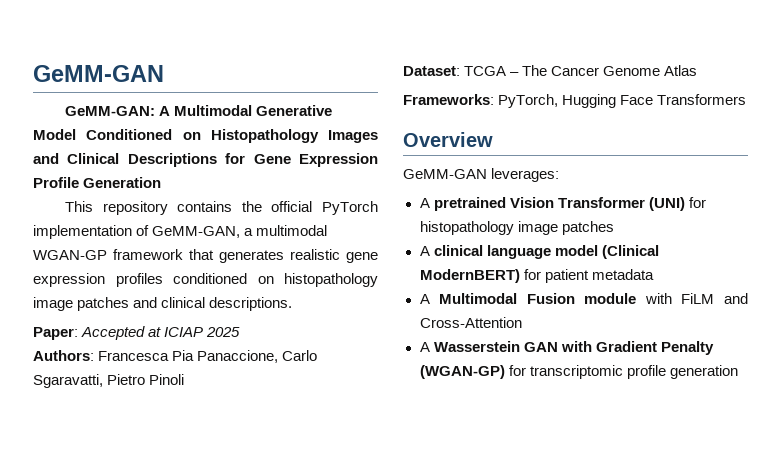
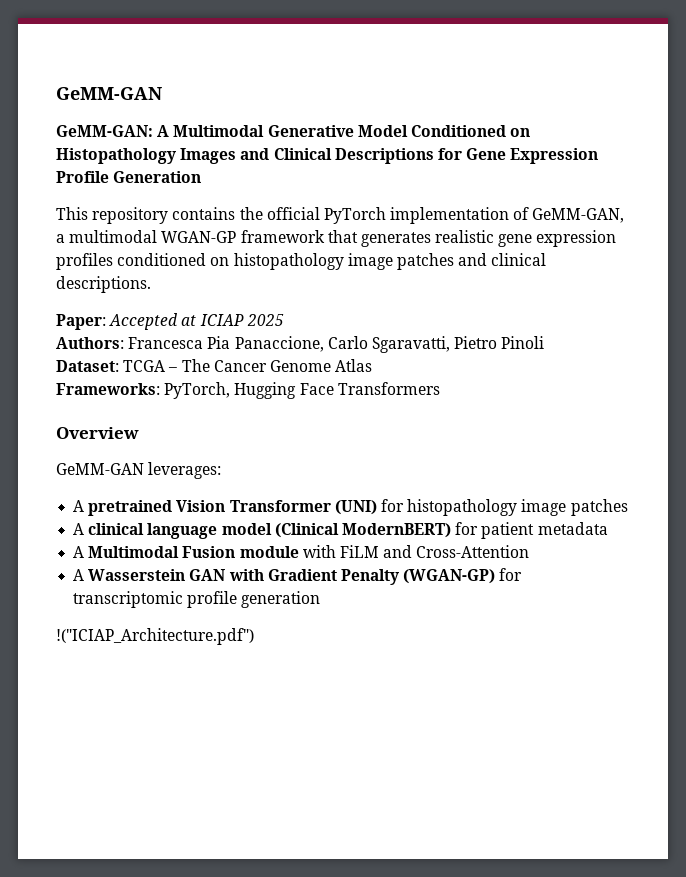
+ !("ICIAP_Architecture.pdf")

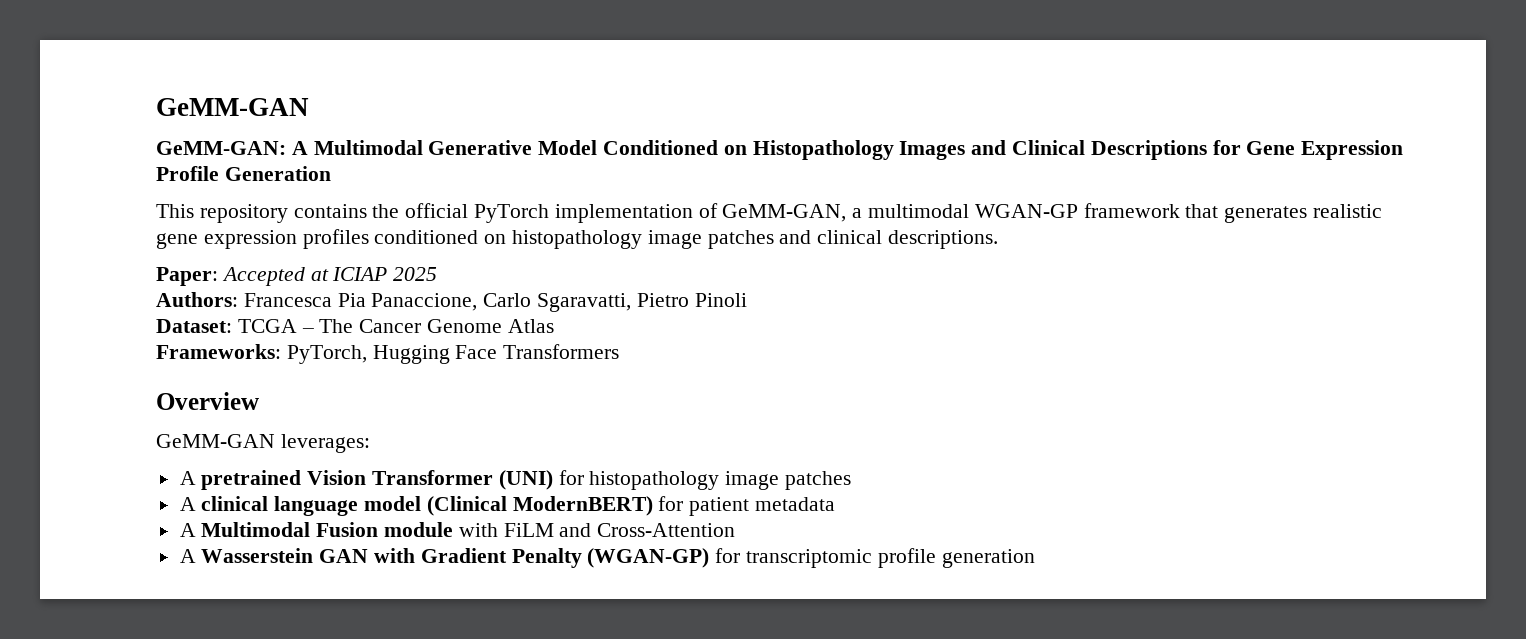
- !("ICIAP_Architecture.pdf")

